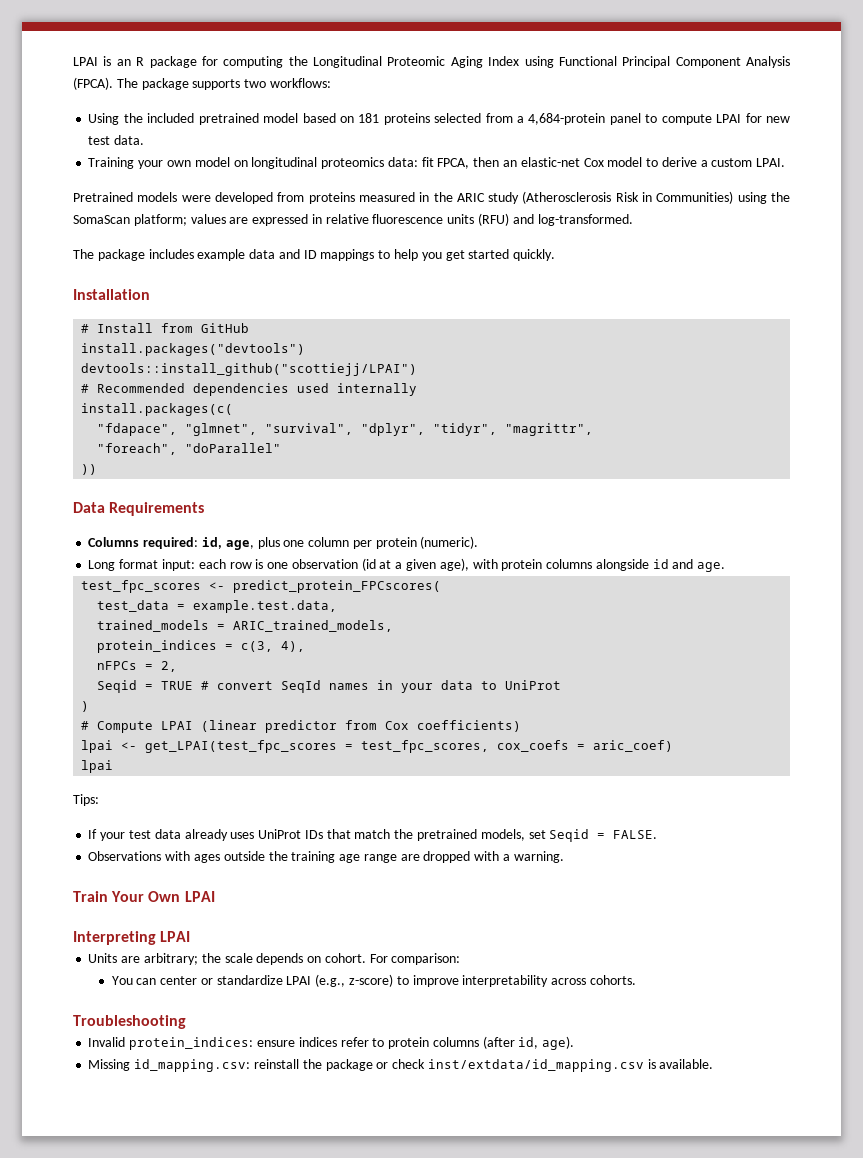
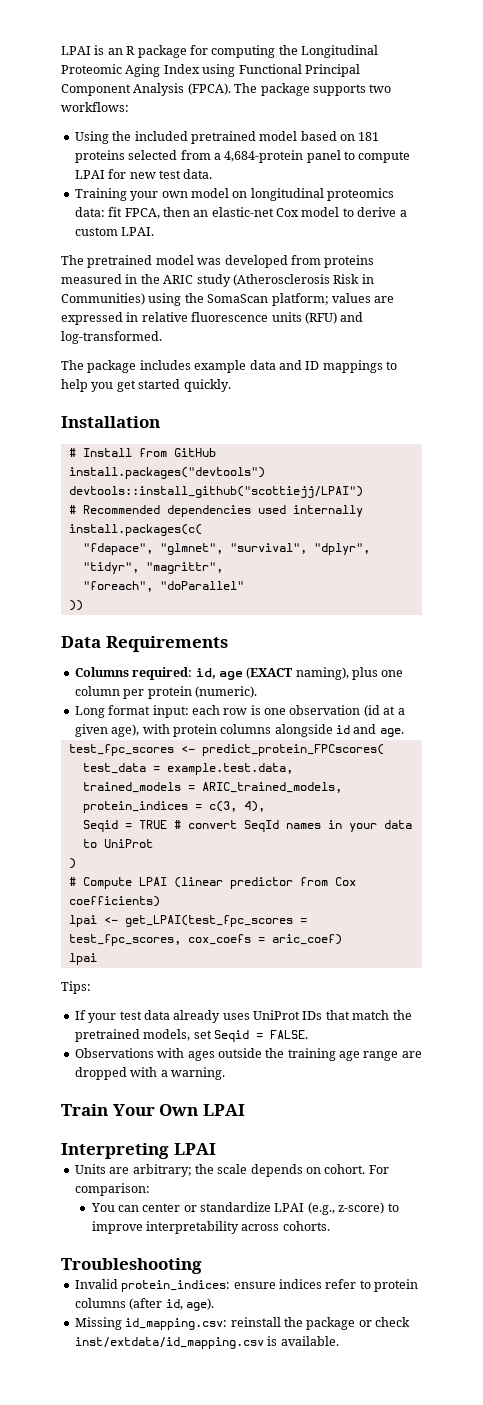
- Pretrained models were developed from proteins measured in the ARIC study (Atherosclerosis Risk in Communities) using the SomaScan platform; values are expressed in relative fluorescence units (RFU) and log-transformed.
+ The pretrained model was developed from proteins measured in the ARIC study (Atherosclerosis Risk in Communities) using the SomaScan platform; values are expressed in relative fluorescence units (RFU) and log-transformed.
- Columns required: id, age, plus one column per protein (numeric).
+ Columns required: id, age (EXACT naming), plus one column per protein (numeric).
- nFPCs = 2,

